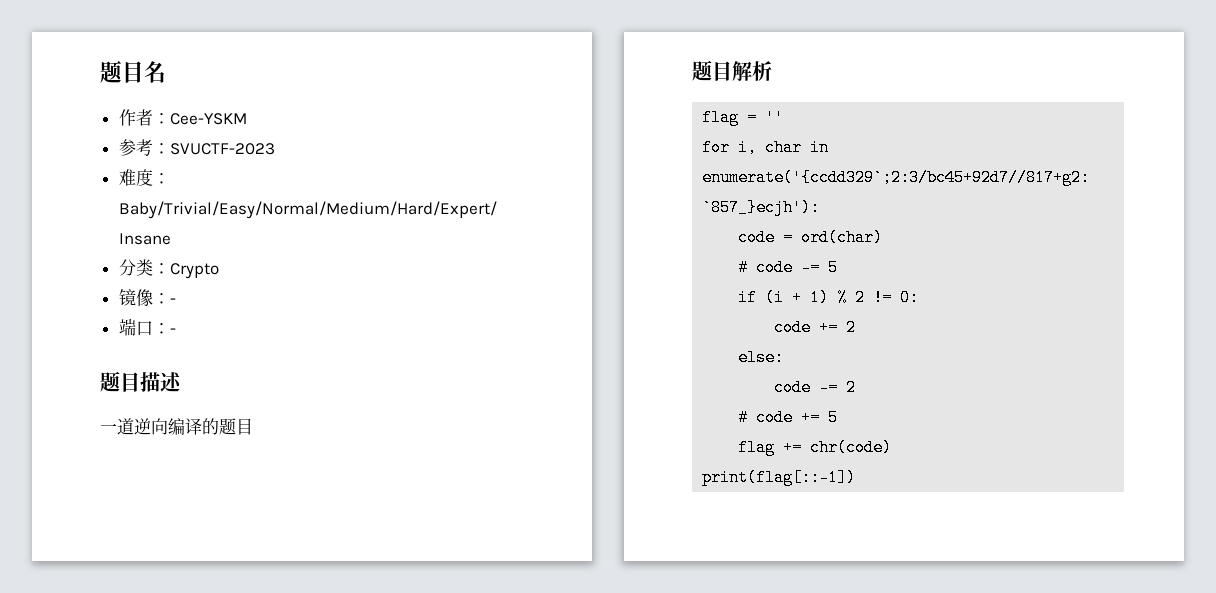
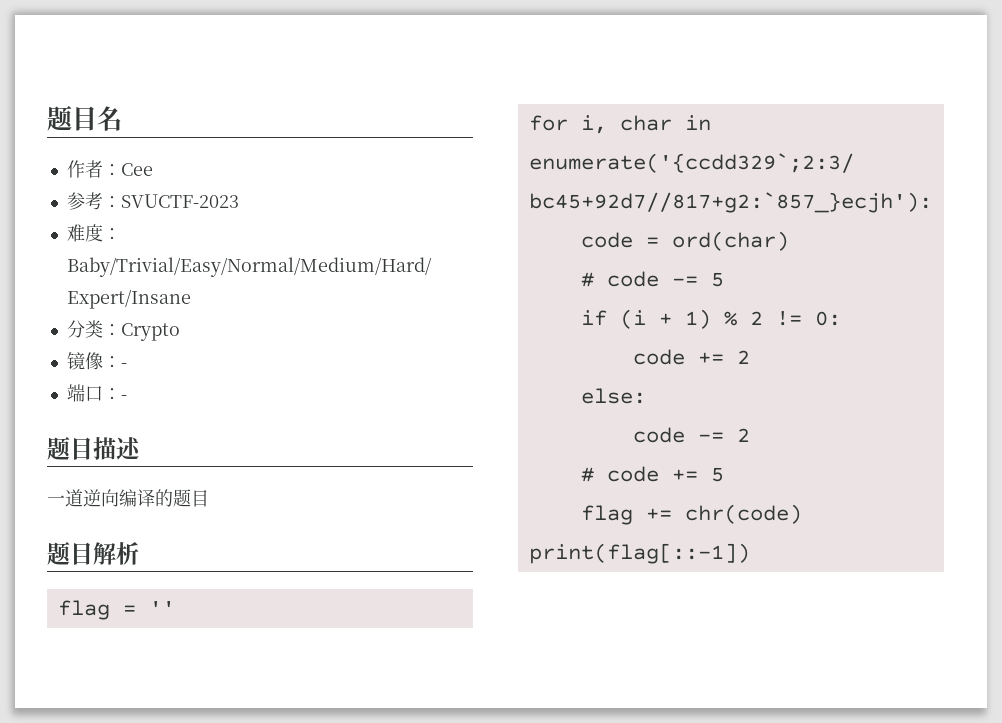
- 作者：Cee-YSKM
+ 作者：Cee

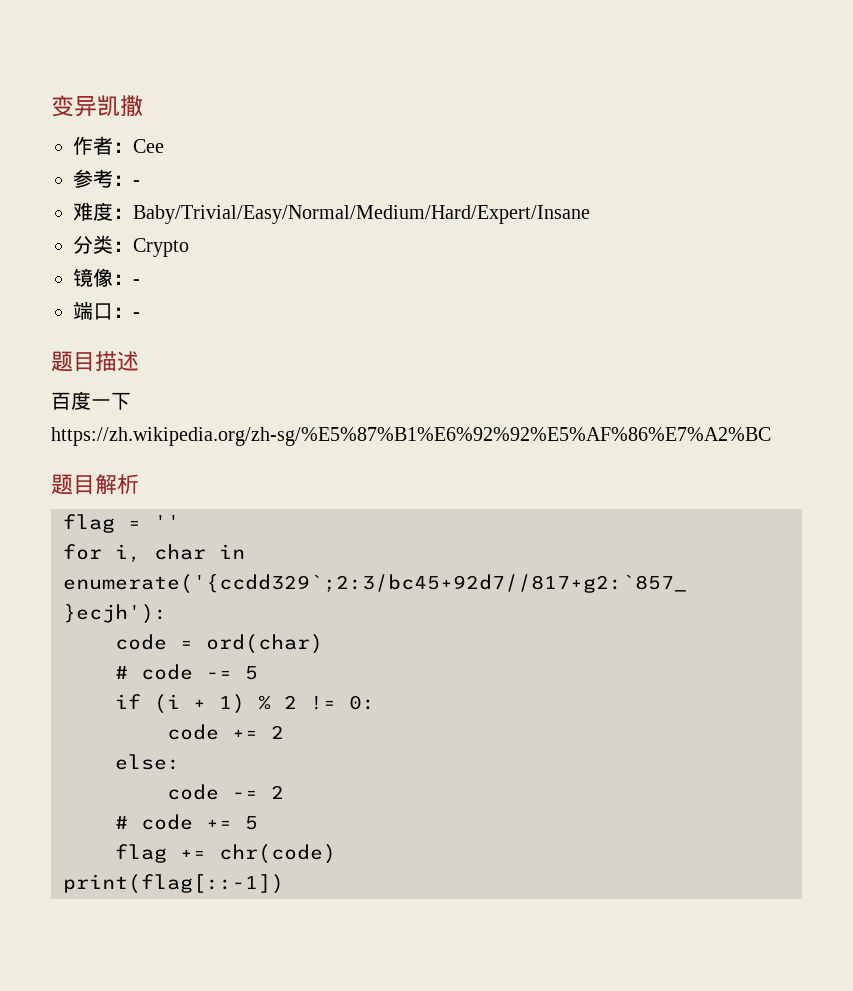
- 题目名
+ 变异凯撒
- 参考：SVUCTF-2023
+ 参考：-
- 一道逆向编译的题目
+ 百度一下https://zh.wikipedia.org/zh-sg/%E5%87%B1%E6%92%92%E5%AF%86%E7%A2%BC

